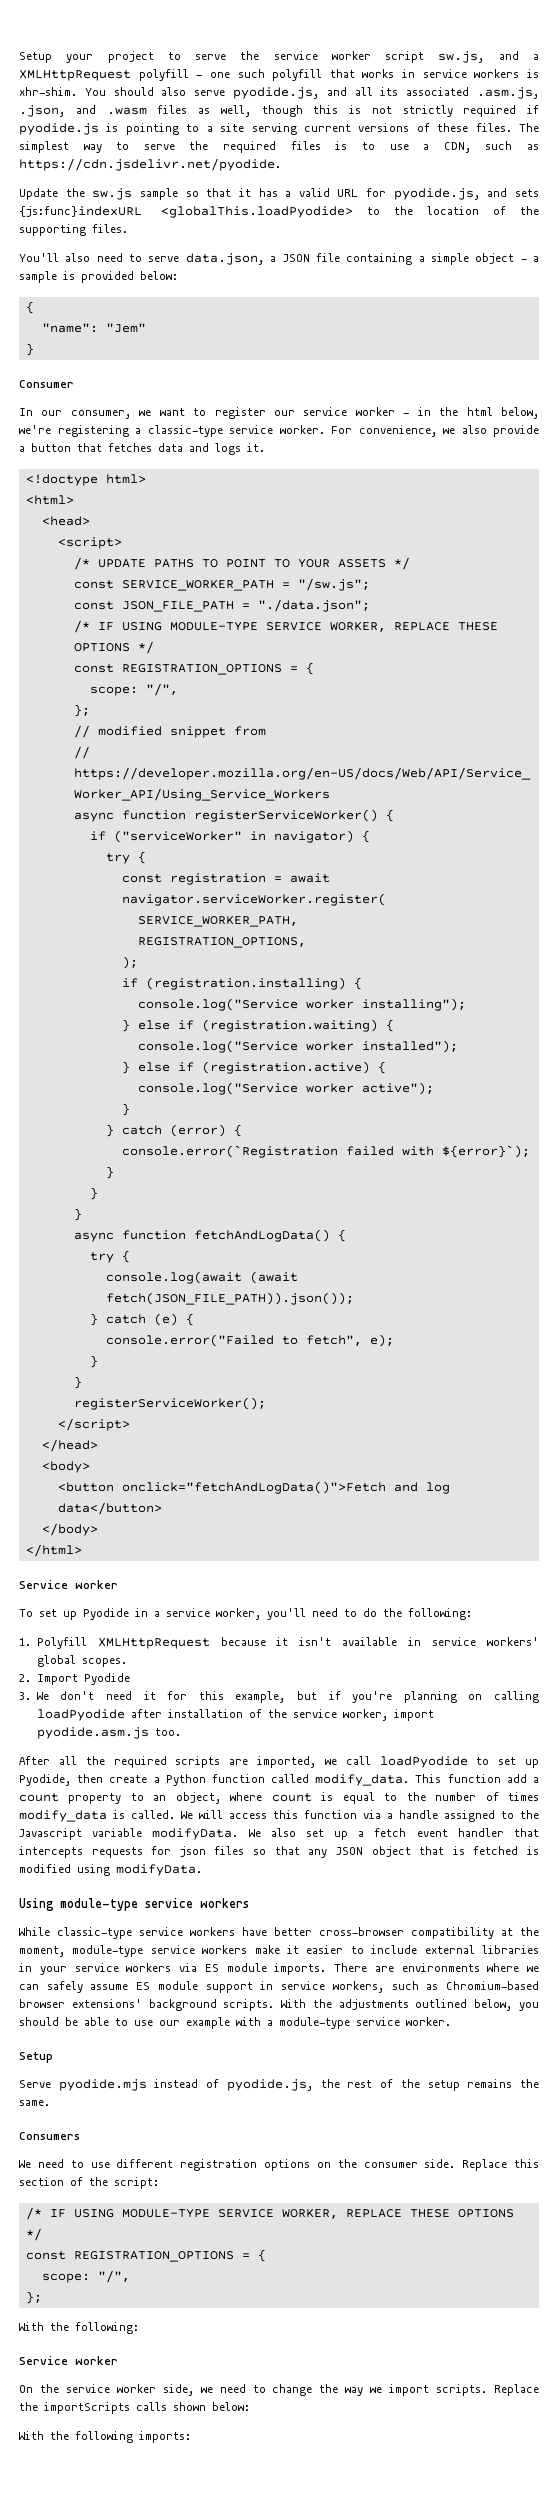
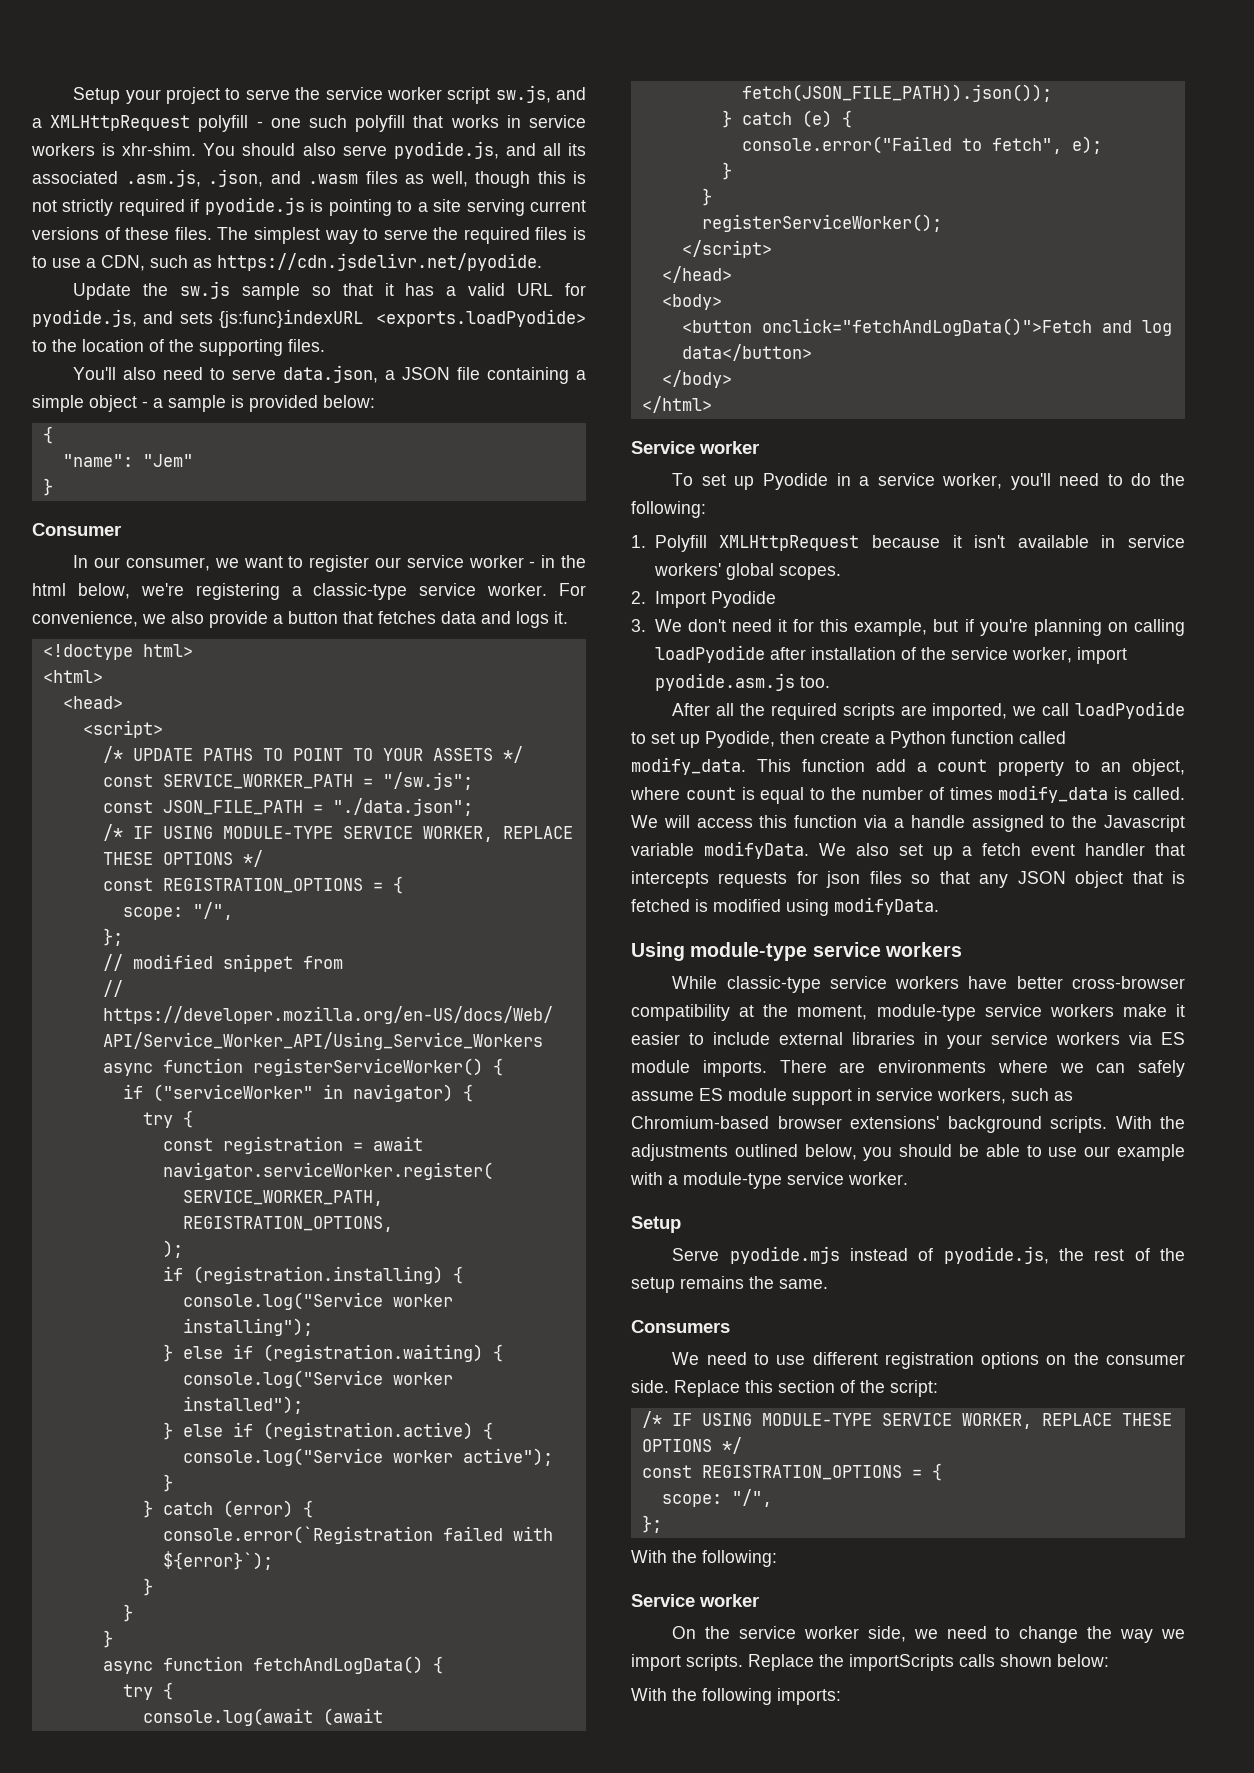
- Update the sw.js sample so that it has a valid URL for pyodide.js, and sets {js:func}indexURL <globalThis.loadPyodide> to the location of the supporting files.
+ Update the sw.js sample so that it has a valid URL for pyodide.js, and sets {js:func}indexURL <exports.loadPyodide> to the location of the supporting files.

